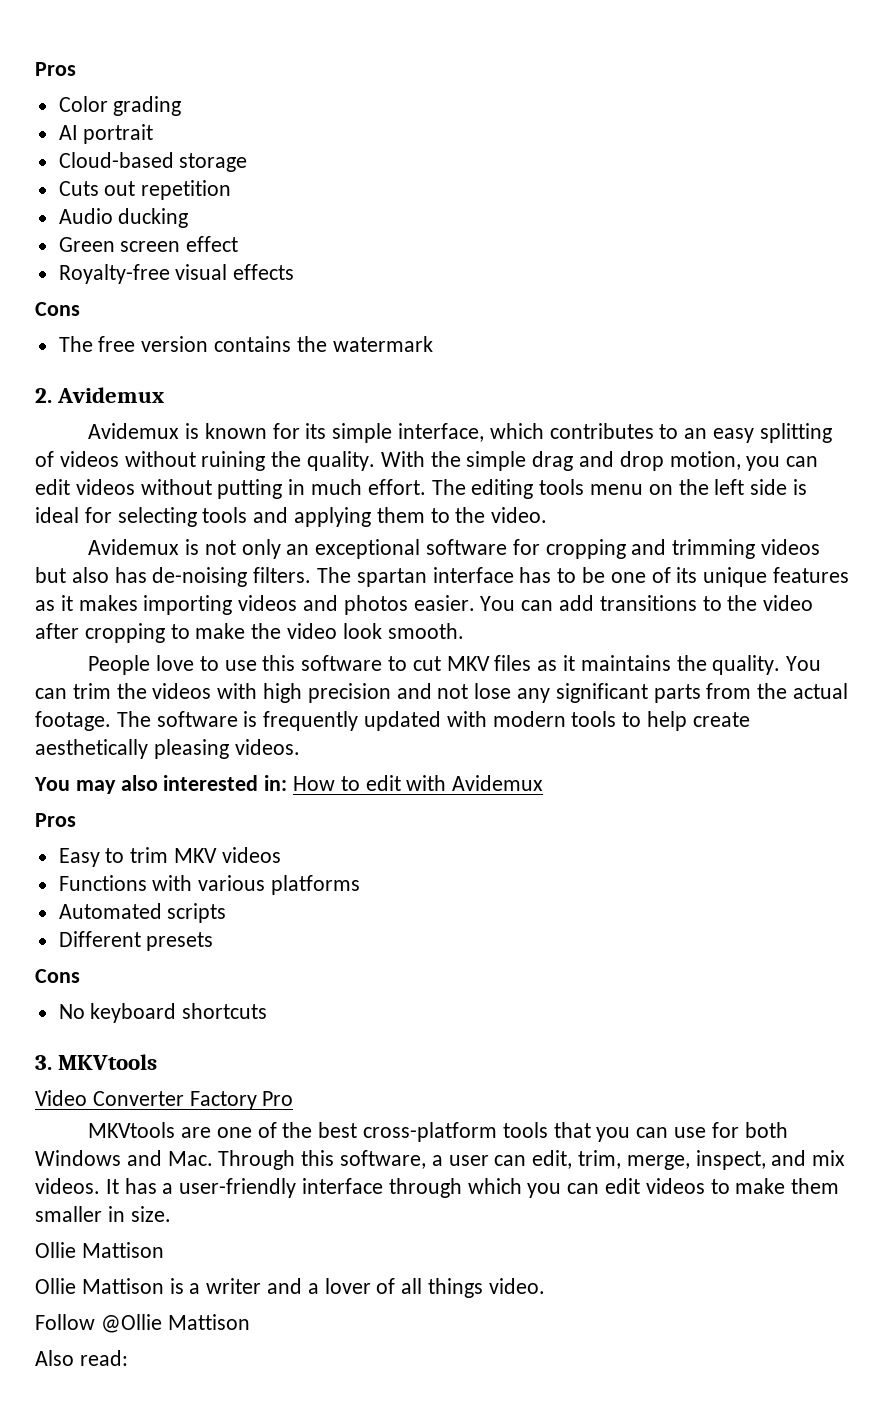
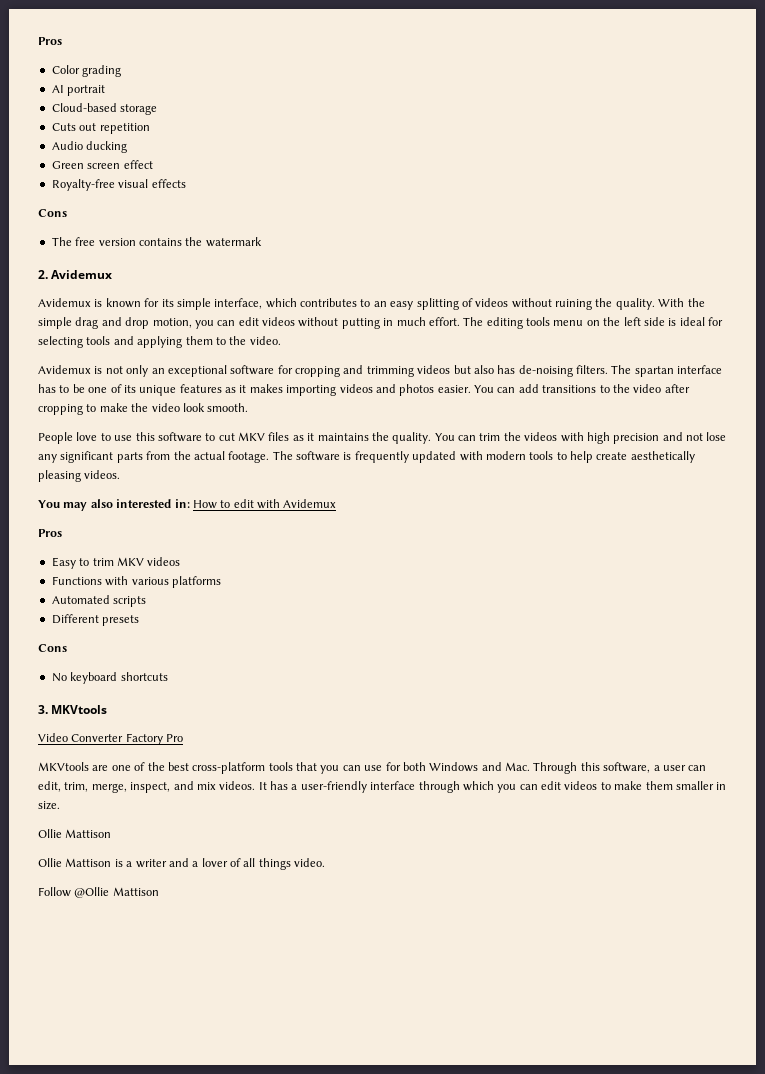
- Also read:

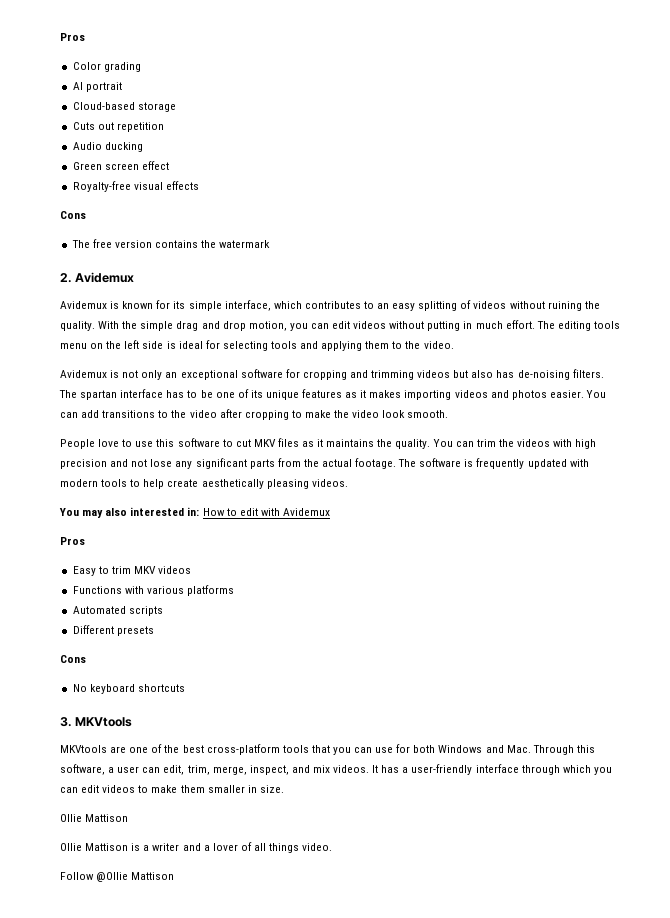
- Video Converter Factory Pro

